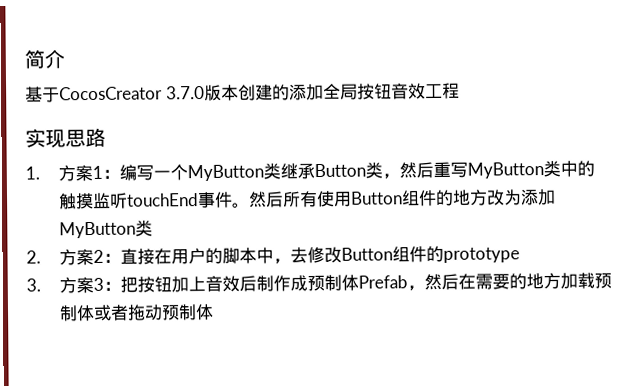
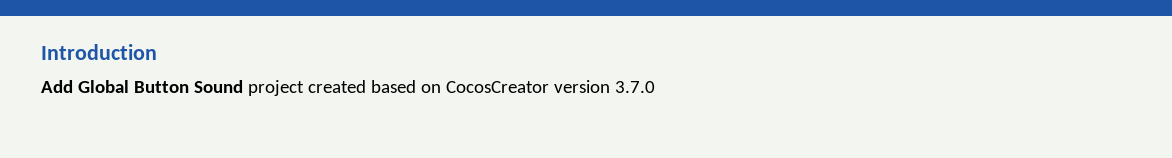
- 简介
- 基于CocosCreator 3.7.0版本创建的添加全局按钮音效工程
- 实现思路
- 1.方案1：编写一个MyButton类继承Button类，然后重写MyButton类中的触摸监听touchEnd事件。然后所有使用Button组件的地方改为添加MyButton类
- 2.方案2：直接在用户的脚本中，去修改Button组件的prototype
- 3.方案3：把按钮加上音效后制作成预制体Prefab，然后在需要的地方加载预制体或者拖动预制体
+ Introduction
+ Add Global Button Sound project created based on CocosCreator version 3.7.0

